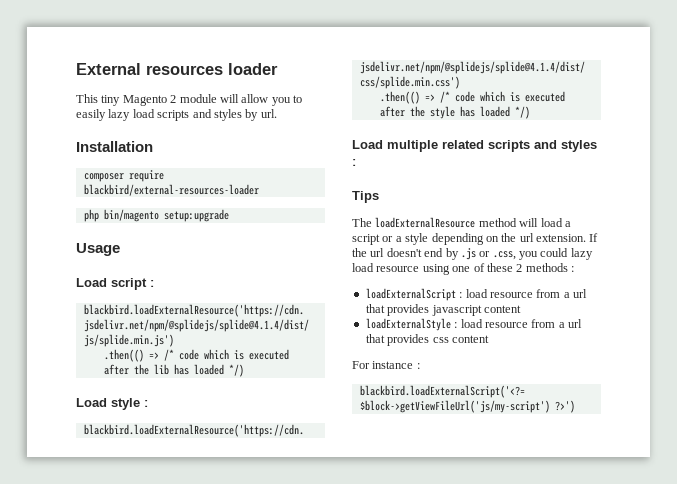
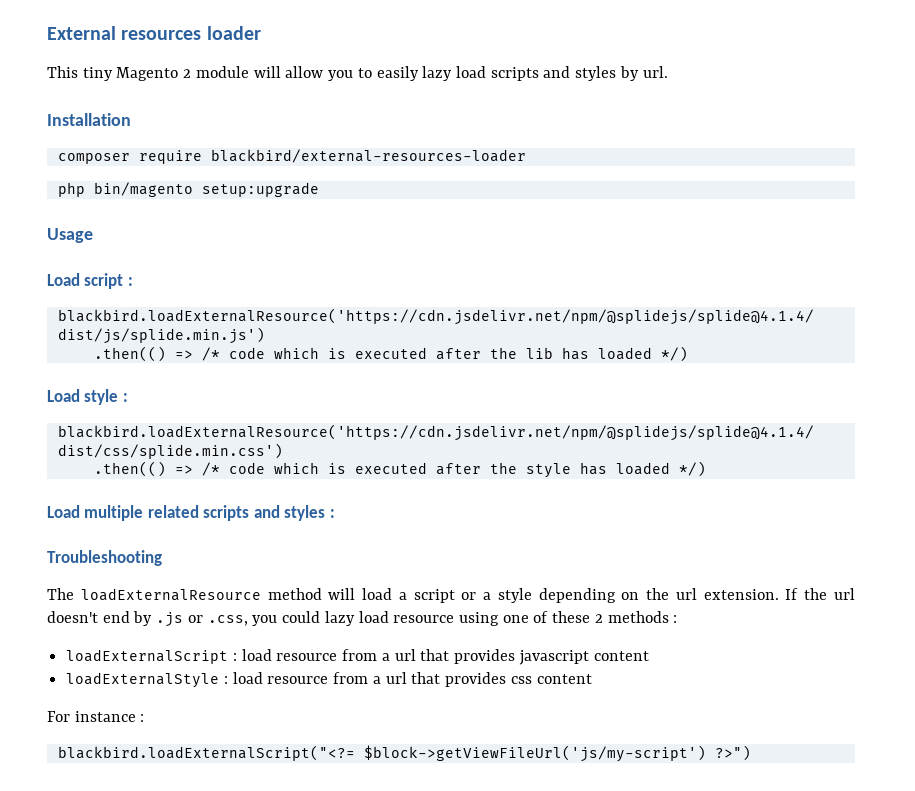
- Tips
+ Troubleshooting
- blackbird.loadExternalScript('<?= $block->getViewFileUrl('js/my-script') ?>')
+ blackbird.loadExternalScript("<?= $block->getViewFileUrl('js/my-script') ?>")

